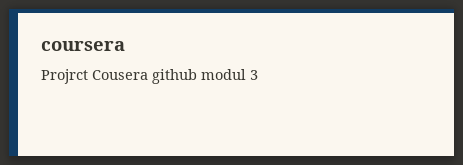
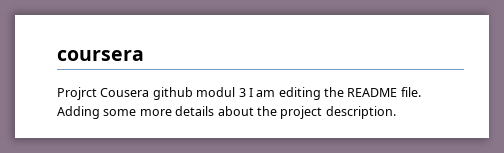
- Projrct Cousera github modul 3
+ Projrct Cousera github modul 3 I am editing the README file. Adding some more details about the project description.

